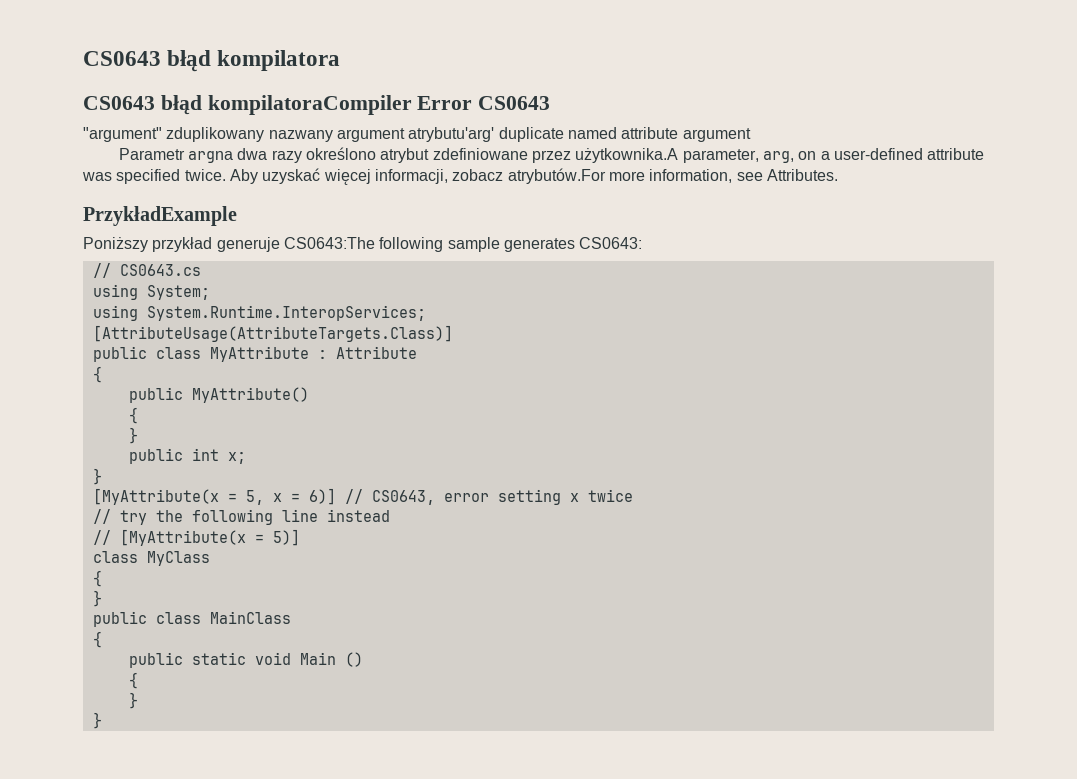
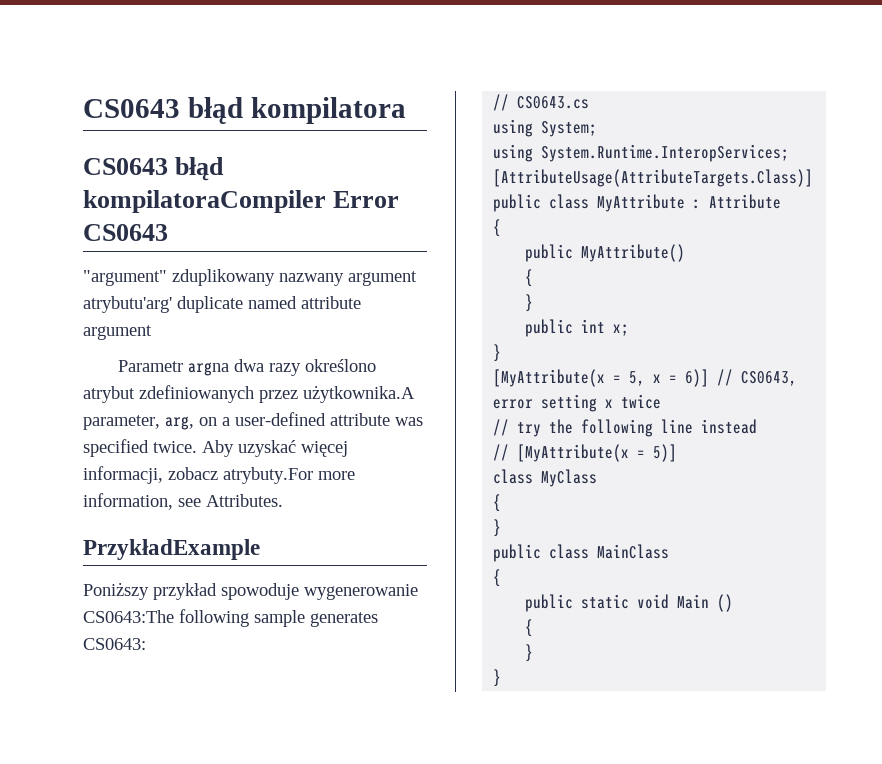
- Parametr argna dwa razy określono atrybut zdefiniowane przez użytkownika.A parameter, arg, on a user-defined attribute was specified twice.
+ Parametr argna dwa razy określono atrybut zdefiniowanych przez użytkownika.A parameter, arg, on a user-defined attribute was specified twice.
- Aby uzyskać więcej informacji, zobacz atrybutów.For more information, see Attributes.
+ Aby uzyskać więcej informacji, zobacz atrybuty.For more information, see Attributes.
- Poniższy przykład generuje CS0643:The following sample generates CS0643:
+ Poniższy przykład spowoduje wygenerowanie CS0643:The following sample generates CS0643:

